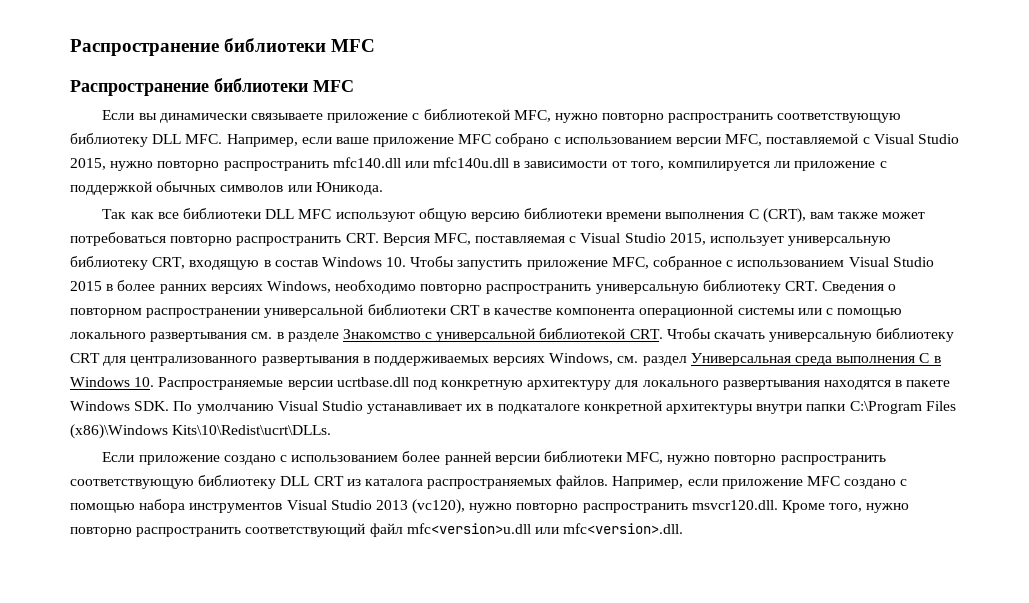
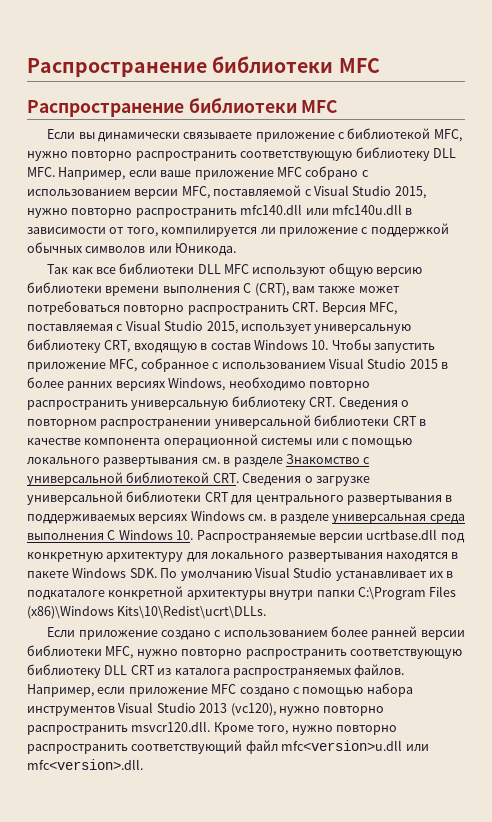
- Так как все библиотеки DLL MFC используют общую версию библиотеки времени выполнения C (CRT), вам также может потребоваться повторно распространить CRT. Версия MFC, поставляемая с Visual Studio 2015, использует универсальную библиотеку CRT, входящую в состав Windows 10. Чтобы запустить приложение MFC, собранное с использованием Visual Studio 2015 в более ранних версиях Windows, необходимо повторно распространить универсальную библиотеку CRT. Сведения о повторном распространении универсальной библиотеки CRT в качестве компонента операционной системы или с помощью локального развертывания см. в разделе Знакомство с универсальной библиотекой CRT. Чтобы скачать универсальную библиотеку CRT для централизованного развертывания в поддерживаемых версиях Windows, см. раздел Универсальная среда выполнения C в Windows 10. Распространяемые версии ucrtbase.dll под конкретную архитектуру для локального развертывания находятся в пакете Windows SDK. По умолчанию Visual Studio устанавливает их в подкаталоге конкретной архитектуры внутри папки C:\Program Files (x86)\Windows Kits\10\Redist\ucrt\DLLs.
+ Так как все библиотеки DLL MFC используют общую версию библиотеки времени выполнения C (CRT), вам также может потребоваться повторно распространить CRT. Версия MFC, поставляемая с Visual Studio 2015, использует универсальную библиотеку CRT, входящую в состав Windows 10. Чтобы запустить приложение MFC, собранное с использованием Visual Studio 2015 в более ранних версиях Windows, необходимо повторно распространить универсальную библиотеку CRT. Сведения о повторном распространении универсальной библиотеки CRT в качестве компонента операционной системы или с помощью локального развертывания см. в разделе Знакомство с универсальной библиотекой CRT. Сведения о загрузке универсальной библиотеки CRT для центрального развертывания в поддерживаемых версиях Windows см. в разделе универсальная среда выполнения C Windows 10. Распространяемые версии ucrtbase.dll под конкретную архитектуру для локального развертывания находятся в пакете Windows SDK. По умолчанию Visual Studio устанавливает их в подкаталоге конкретной архитектуры внутри папки C:\Program Files (x86)\Windows Kits\10\Redist\ucrt\DLLs.

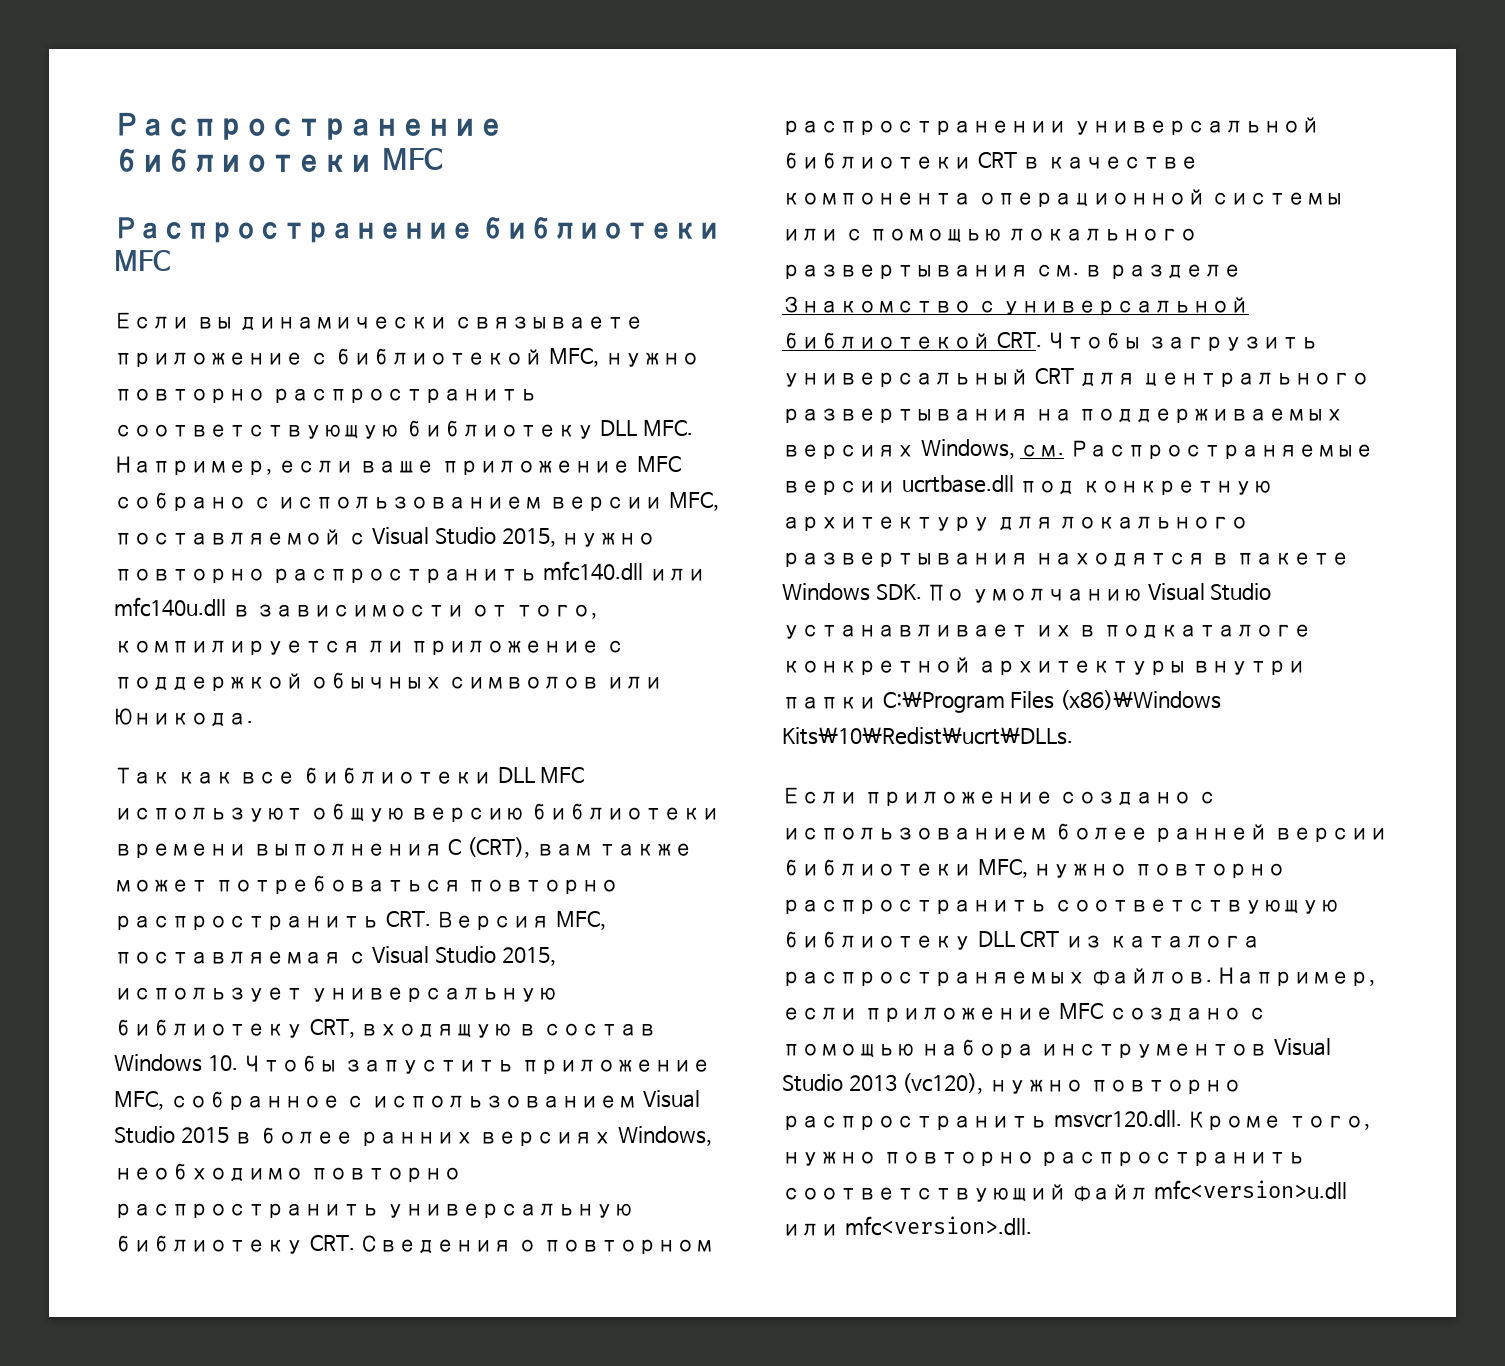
- Так как все библиотеки DLL MFC используют общую версию библиотеки времени выполнения C (CRT), вам также может потребоваться повторно распространить CRT. Версия MFC, поставляемая с Visual Studio 2015, использует универсальную библиотеку CRT, входящую в состав Windows 10. Чтобы запустить приложение MFC, собранное с использованием Visual Studio 2015 в более ранних версиях Windows, необходимо повторно распространить универсальную библиотеку CRT. Сведения о повторном распространении универсальной библиотеки CRT в качестве компонента операционной системы или с помощью локального развертывания см. в разделе Знакомство с универсальной библиотекой CRT. Сведения о загрузке универсальной библиотеки CRT для центрального развертывания в поддерживаемых версиях Windows см. в разделе универсальная среда выполнения C Windows 10. Распространяемые версии ucrtbase.dll под конкретную архитектуру для локального развертывания находятся в пакете Windows SDK. По умолчанию Visual Studio устанавливает их в подкаталоге конкретной архитектуры внутри папки C:\Program Files (x86)\Windows Kits\10\Redist\ucrt\DLLs.
+ Так как все библиотеки DLL MFC используют общую версию библиотеки времени выполнения C (CRT), вам также может потребоваться повторно распространить CRT. Версия MFC, поставляемая с Visual Studio 2015, использует универсальную библиотеку CRT, входящую в состав Windows 10. Чтобы запустить приложение MFC, собранное с использованием Visual Studio 2015 в более ранних версиях Windows, необходимо повторно распространить универсальную библиотеку CRT. Сведения о повторном распространении универсальной библиотеки CRT в качестве компонента операционной системы или с помощью локального развертывания см. в разделе Знакомство с универсальной библиотекой CRT. Чтобы загрузить универсальный CRT для центрального развертывания на поддерживаемых версиях Windows, см. Распространяемые версии ucrtbase.dll под конкретную архитектуру для локального развертывания находятся в пакете Windows SDK. По умолчанию Visual Studio устанавливает их в подкаталоге конкретной архитектуры внутри папки C:\Program Files (x86)\Windows Kits\10\Redist\ucrt\DLLs.

